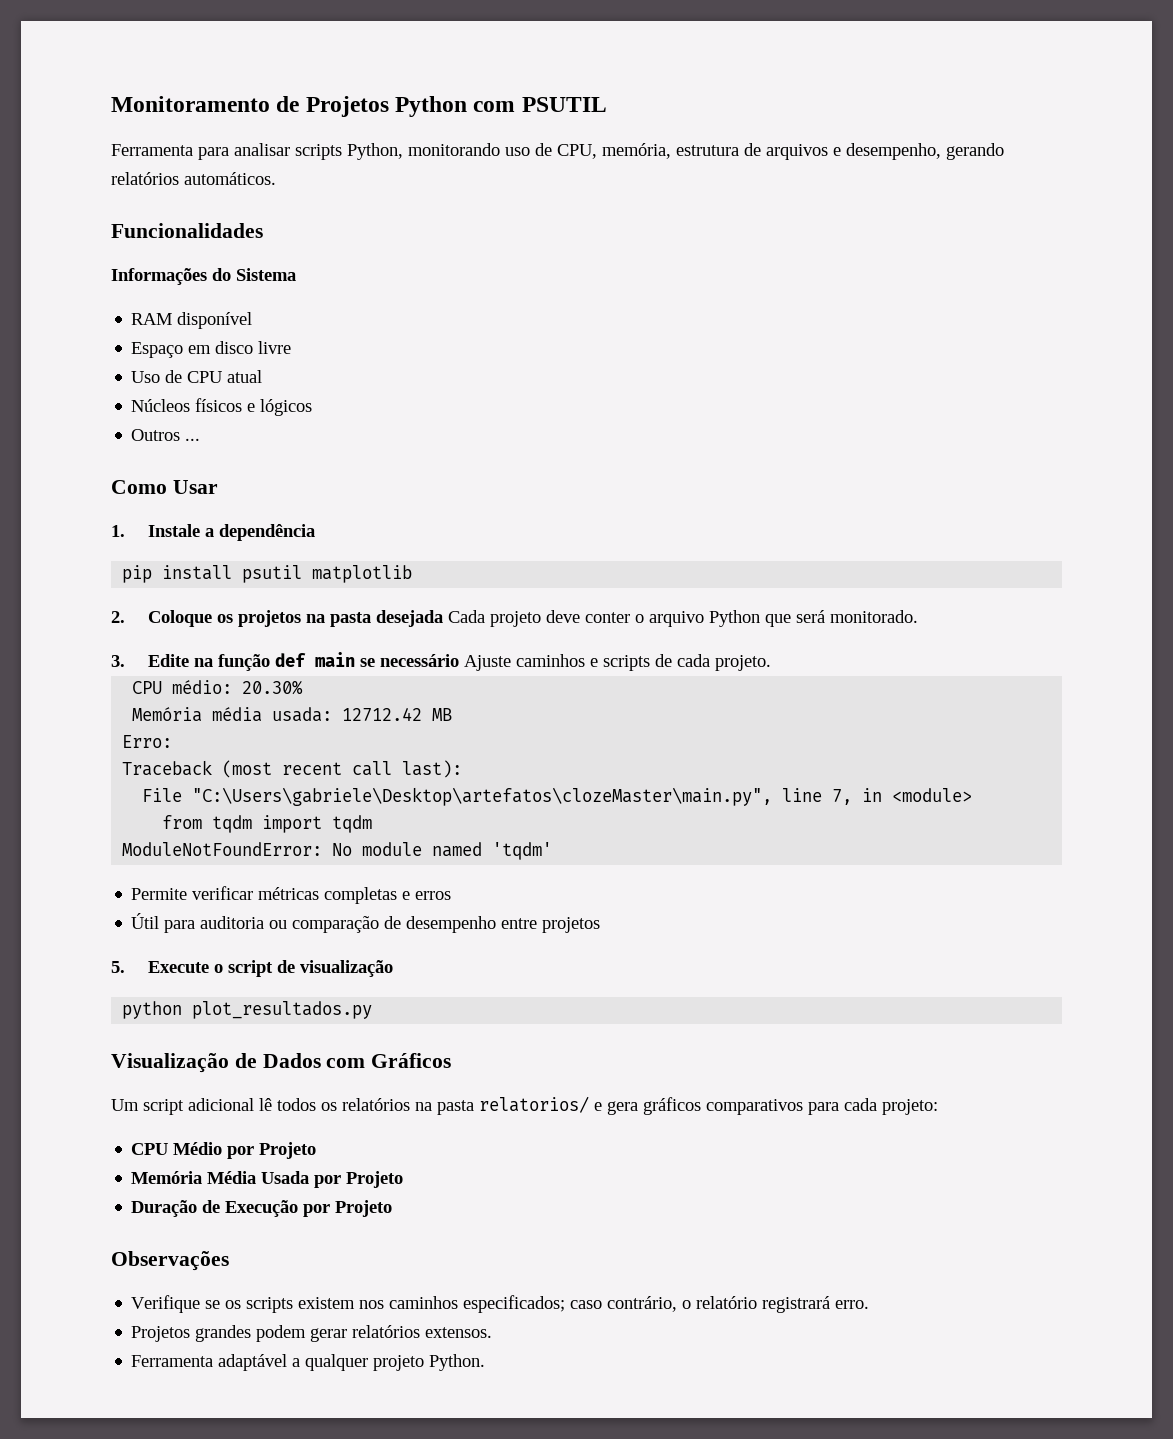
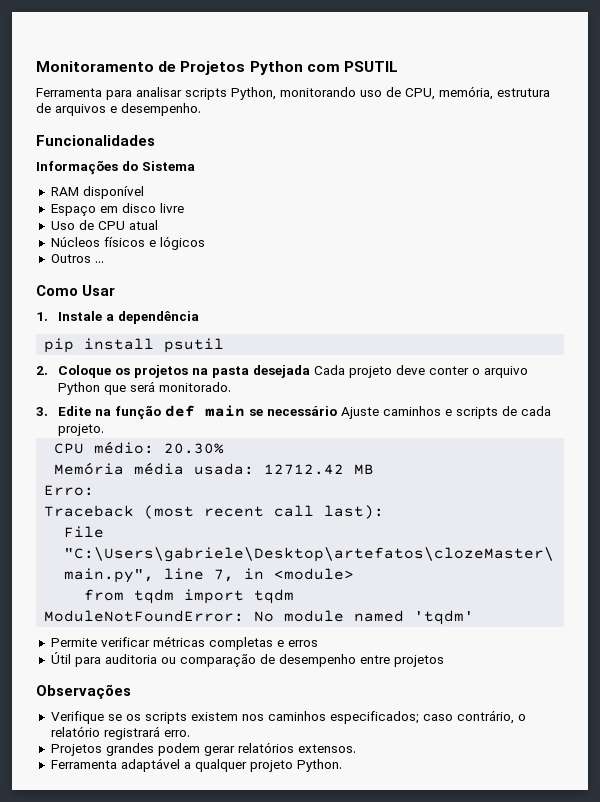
- Ferramenta para analisar scripts Python, monitorando uso de CPU, memória, estrutura de arquivos e desempenho, gerando relatórios automáticos.
+ Ferramenta para analisar scripts Python, monitorando uso de CPU, memória, estrutura de arquivos e desempenho.
- pip install psutil matplotlib
+ pip install psutil
- 5. Execute o script de visualização
- python plot_resultados.py
- Visualização de Dados com Gráficos
- Um script adicional lê todos os relatórios na pasta relatorios/ e gera gráficos comparativos para cada projeto:
- CPU Médio por Projeto
- Memória Média Usada por Projeto
- Duração de Execução por Projeto

